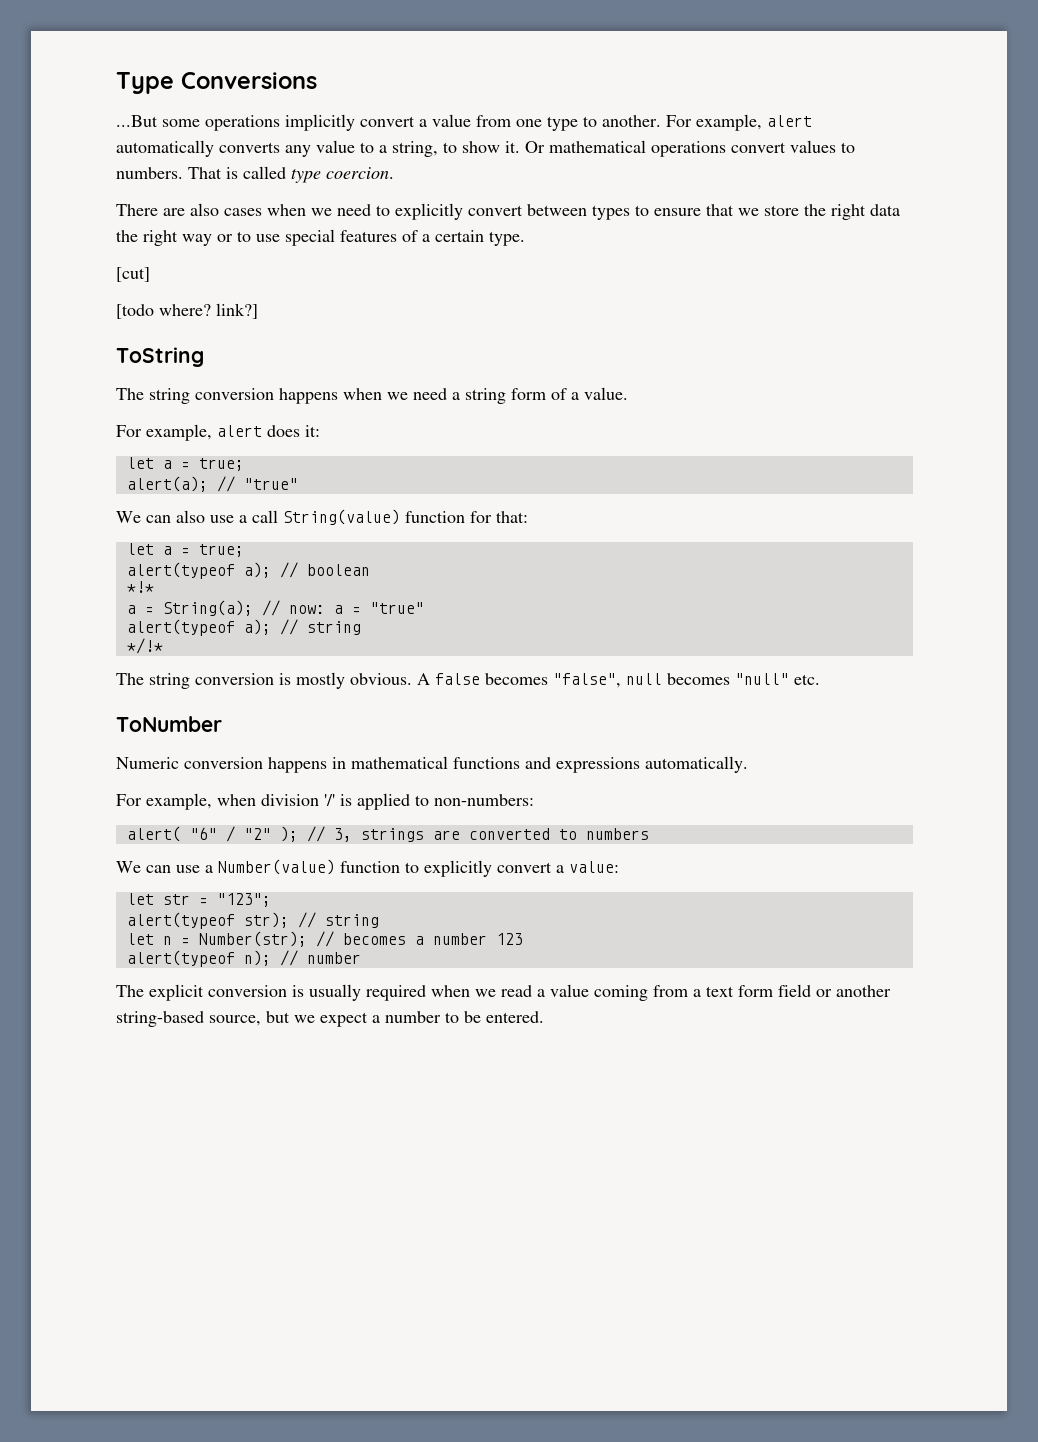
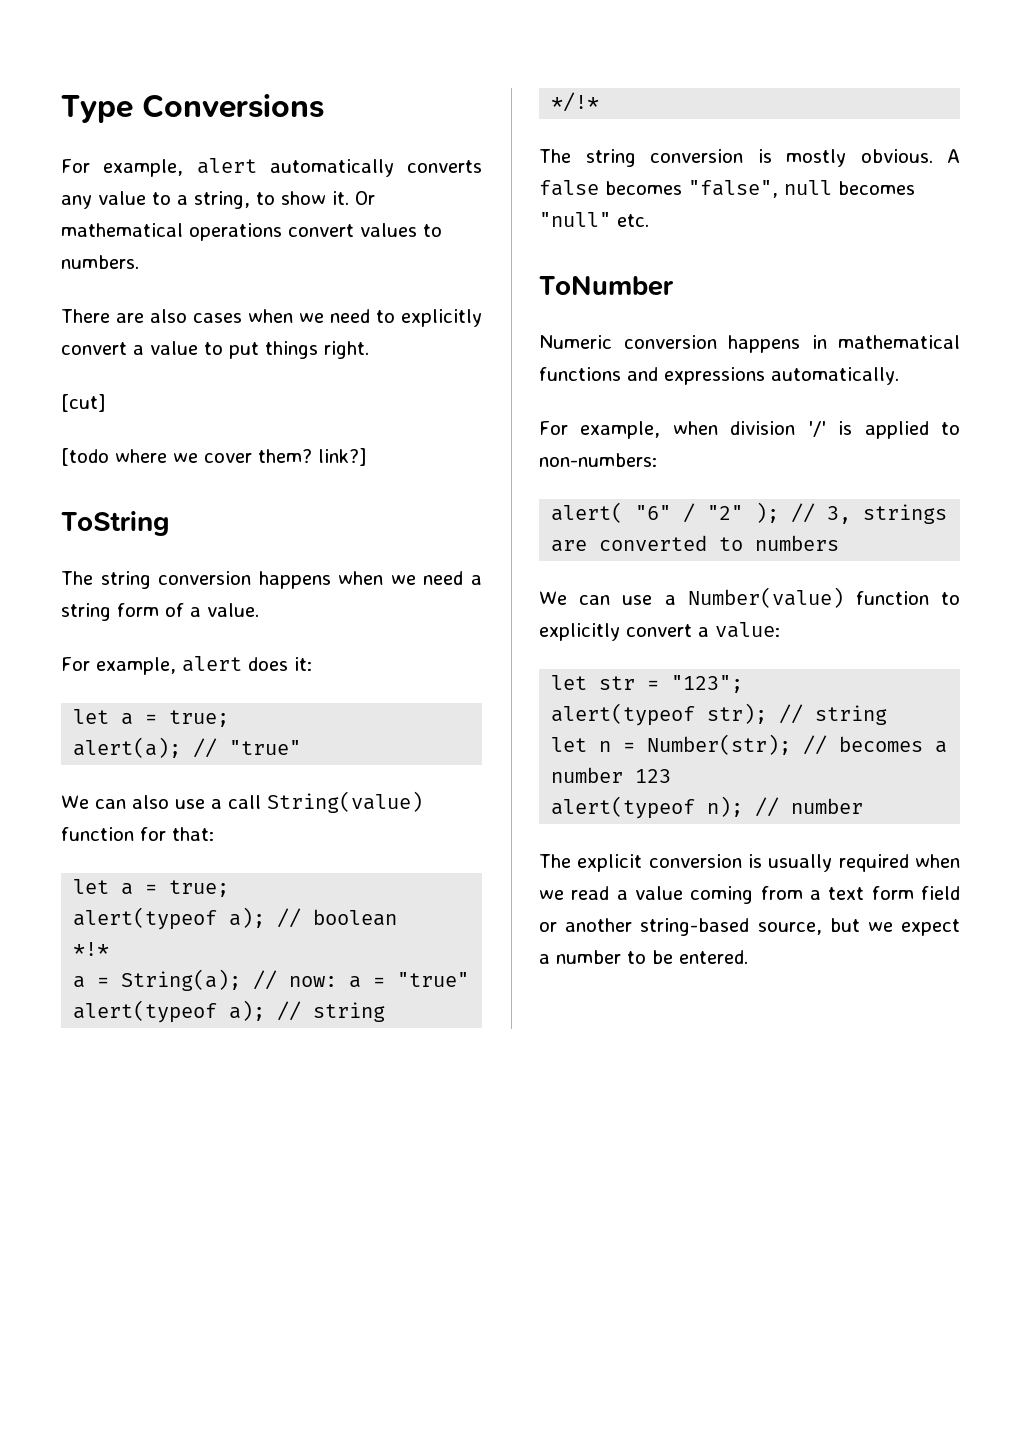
- ...But some operations implicitly convert a value from one type to another.
- That is called type coercion.
- There are also cases when we need to explicitly convert between types to ensure that we store the right data the right way or to use special features of a certain type.
+ There are also cases when we need to explicitly convert a value to put things right.
  [cut]
- [todo where? link?]
+ [todo where we cover them? link?]

